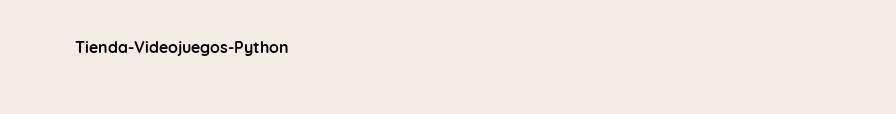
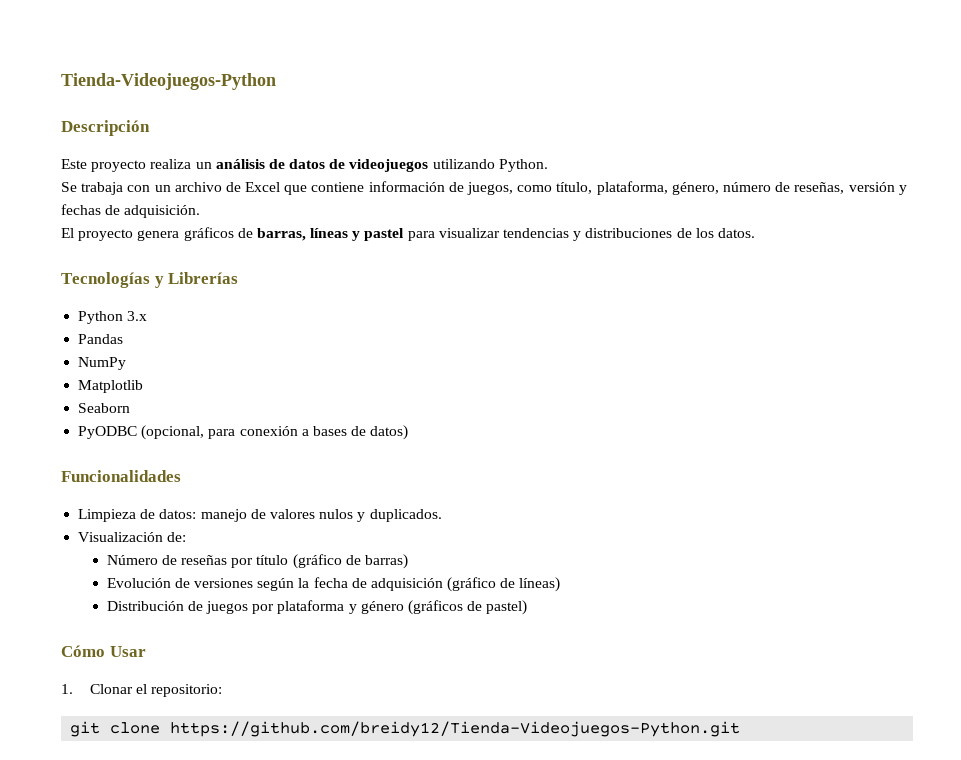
+ Descripción
+ Este proyecto realiza un análisis de datos de videojuegos utilizando Python.
+ Se trabaja con un archivo de Excel que contiene información de juegos, como título, plataforma, género, número de reseñas, versión y fechas de adquisición.
+ El proyecto genera gráficos de barras, líneas y pastel para visualizar tendencias y distribuciones de los datos.
+ Tecnologías y Librerías
+ Python 3.x
+ Pandas
+ NumPy
+ Matplotlib
+ Seaborn
+ PyODBC (opcional, para conexión a bases de datos)
+ Funcionalidades
+ Limpieza de datos: manejo de valores nulos y duplicados.
+ Visualización de:
+ Número de reseñas por título (gráfico de barras)
+ Evolución de versiones según la fecha de adquisición (gráfico de líneas)
+ Distribución de juegos por plataforma y género (gráficos de pastel)
+ Cómo Usar
+ 1. Clonar el repositorio:
+ git clone https://github.com/breidy12/Tienda-Videojuegos-Python.git

